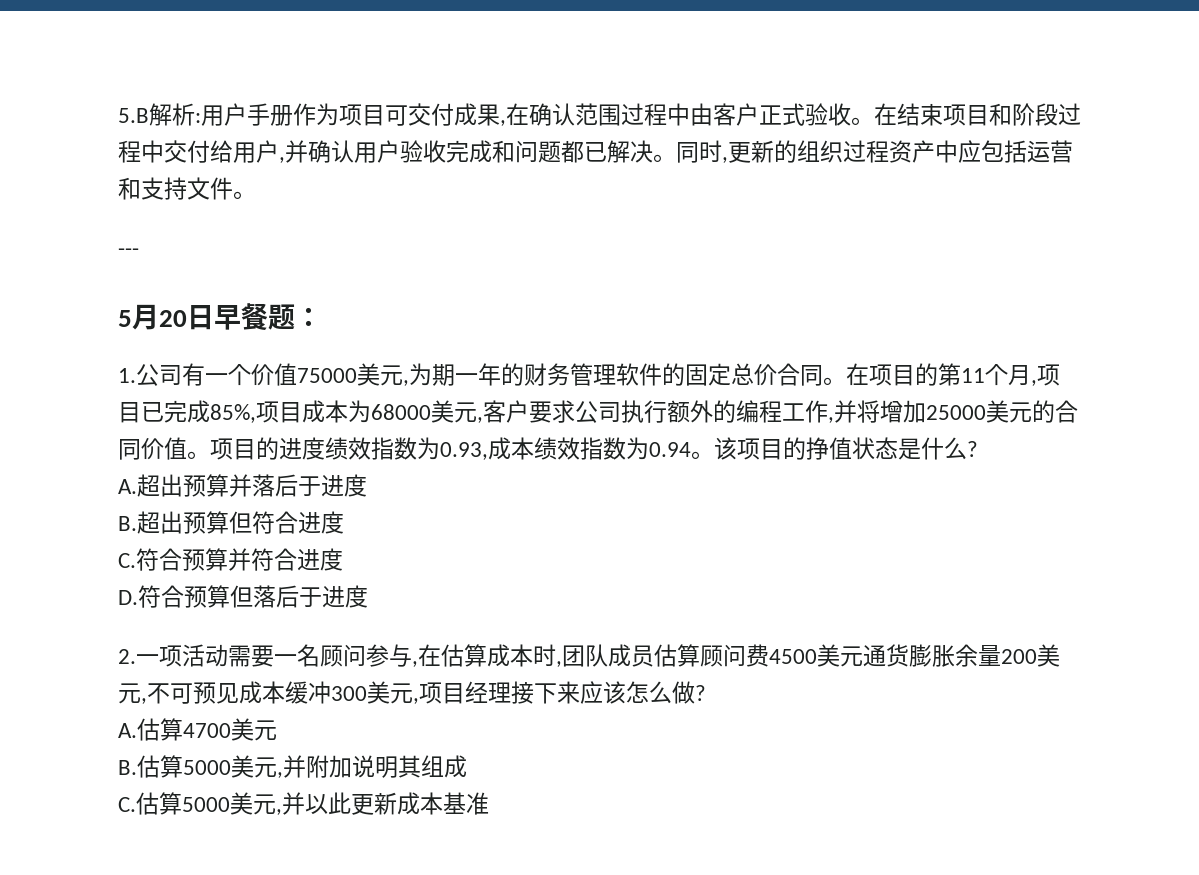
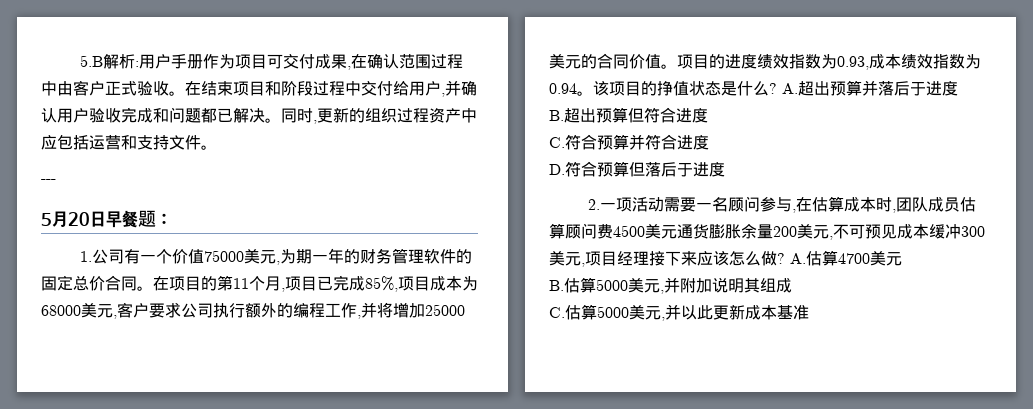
- 该项目的挣值状态是什么?
- A.超出预算并落后于进度
+ 该项目的挣值状态是什么? A.超出预算并落后于进度
- 2.一项活动需要一名顾问参与,在估算成本时,团队成员估算顾问费4500美元通货膨胀余量200美元,不可预见成本缓冲300美元,项目经理接下来应该怎么做?
- A.估算4700美元
+ 2.一项活动需要一名顾问参与,在估算成本时,团队成员估算顾问费4500美元通货膨胀余量200美元,不可预见成本缓冲300美元,项目经理接下来应该怎么做? A.估算4700美元

